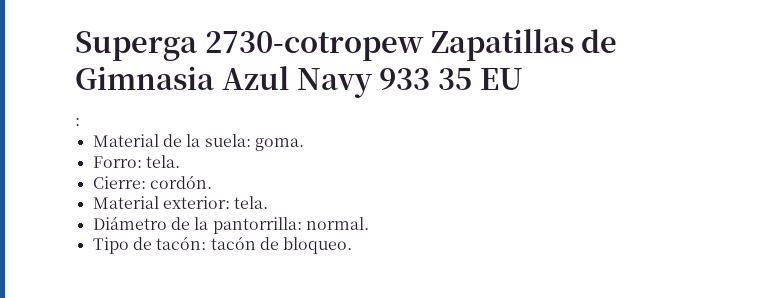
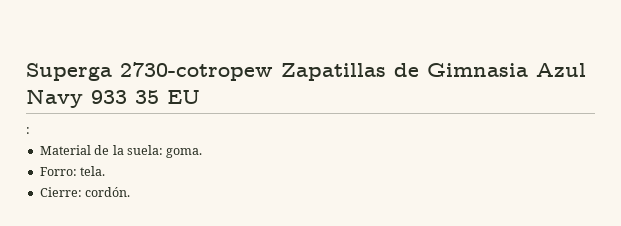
- Material exterior: tela.
- Diámetro de la pantorrilla: normal.
- Tipo de tacón: tacón de bloqueo.

